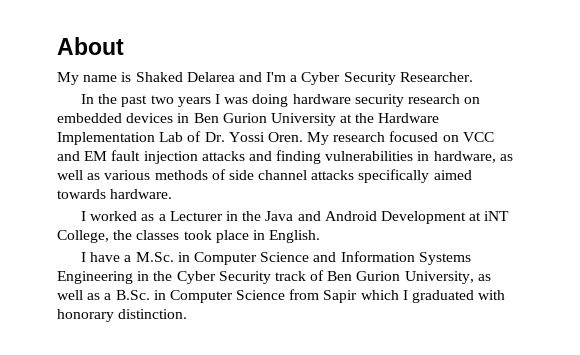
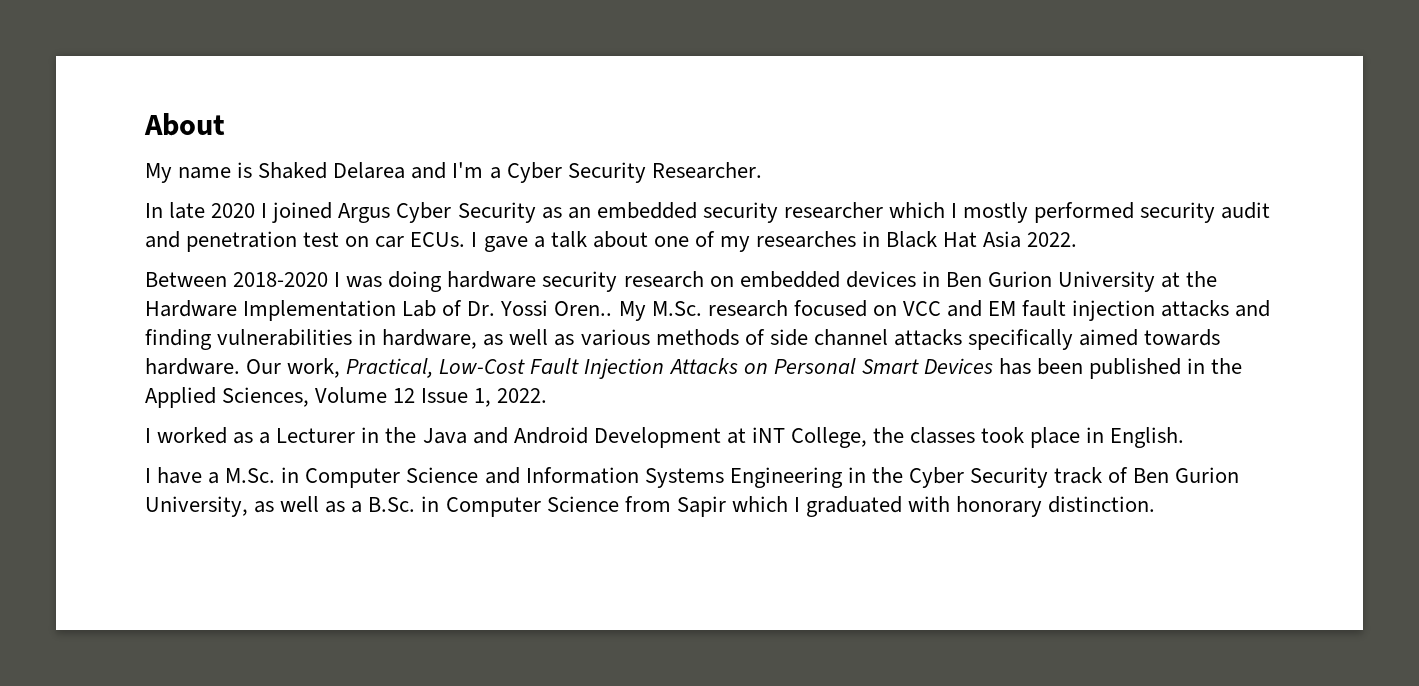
- In the past two years I was doing hardware security research on embedded devices in Ben Gurion University at the Hardware Implementation Lab of Dr. Yossi Oren. My research focused on VCC and EM fault injection attacks and finding vulnerabilities in hardware, as well as various methods of side channel attacks specifically aimed towards hardware.
+ In late 2020 I joined Argus Cyber Security as an embedded security researcher which I mostly performed security audit and penetration test on car ECUs. I gave a talk about one of my researches in Black Hat Asia 2022.
+ Between 2018-2020 I was doing hardware security research on embedded devices in Ben Gurion University at the Hardware Implementation Lab of Dr. Yossi Oren.. My M.Sc. research focused on VCC and EM fault injection attacks and finding vulnerabilities in hardware, as well as various methods of side channel attacks specifically aimed towards hardware. Our work, Practical, Low-Cost Fault Injection Attacks on Personal Smart Devices has been published in the Applied Sciences, Volume 12 Issue 1, 2022.

